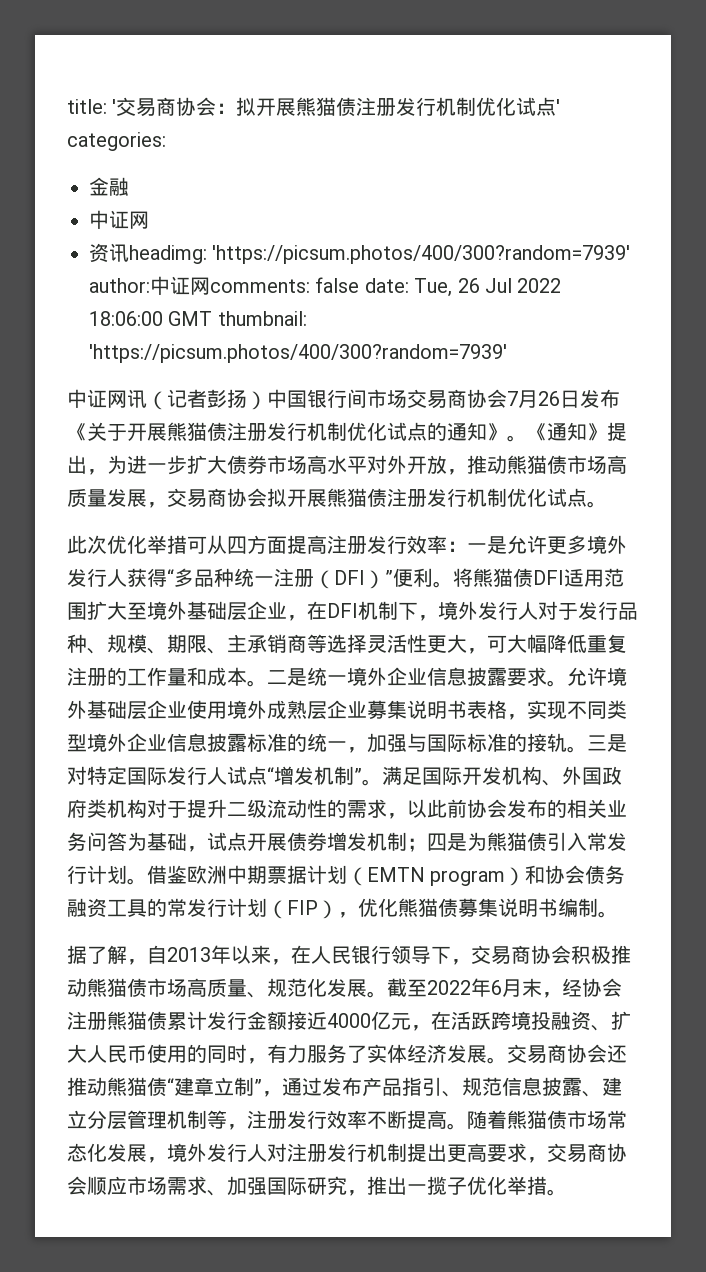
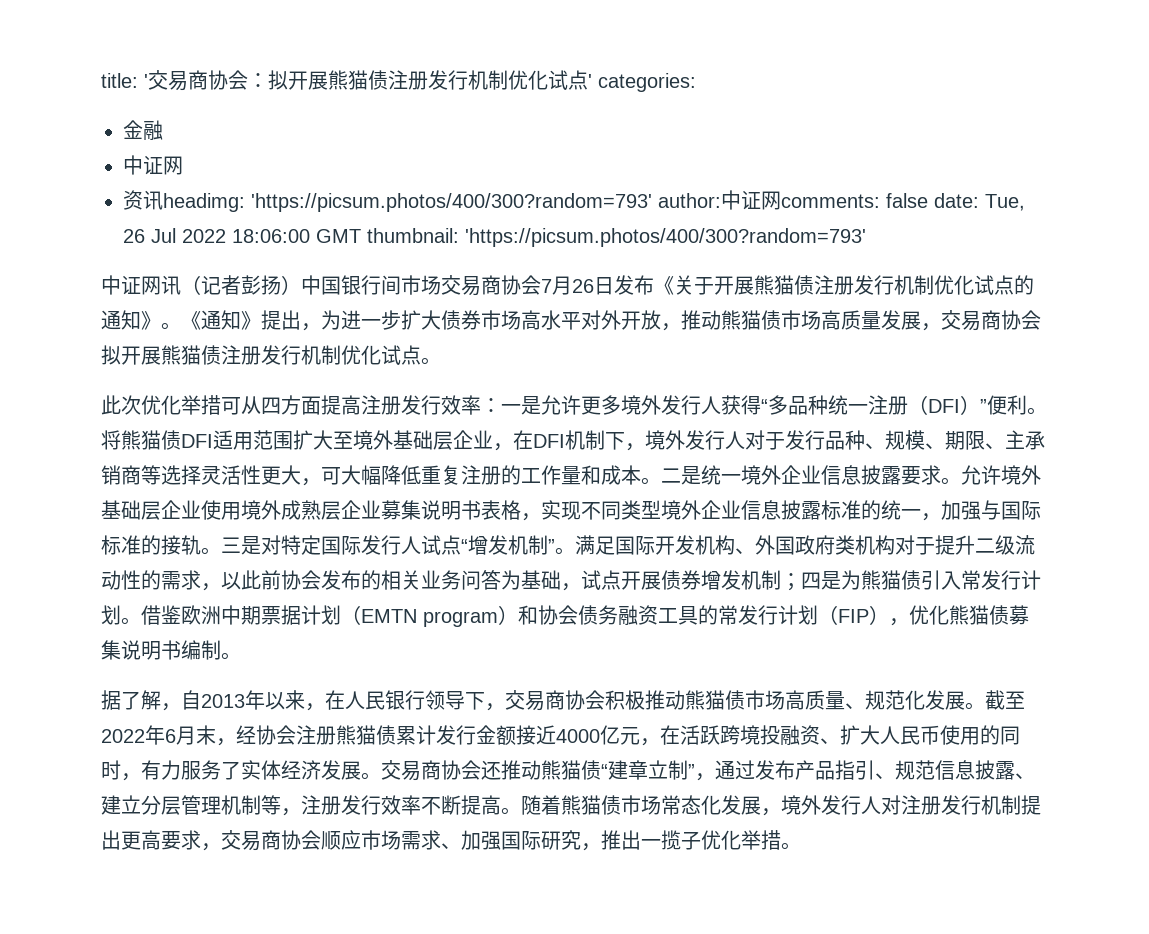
- 资讯headimg: 'https://picsum.photos/400/300?random=7939' author:中证网comments: false date: Tue, 26 Jul 2022 18:06:00 GMT thumbnail: 'https://picsum.photos/400/300?random=7939'
+ 资讯headimg: 'https://picsum.photos/400/300?random=793' author:中证网comments: false date: Tue, 26 Jul 2022 18:06:00 GMT thumbnail: 'https://picsum.photos/400/300?random=793'

